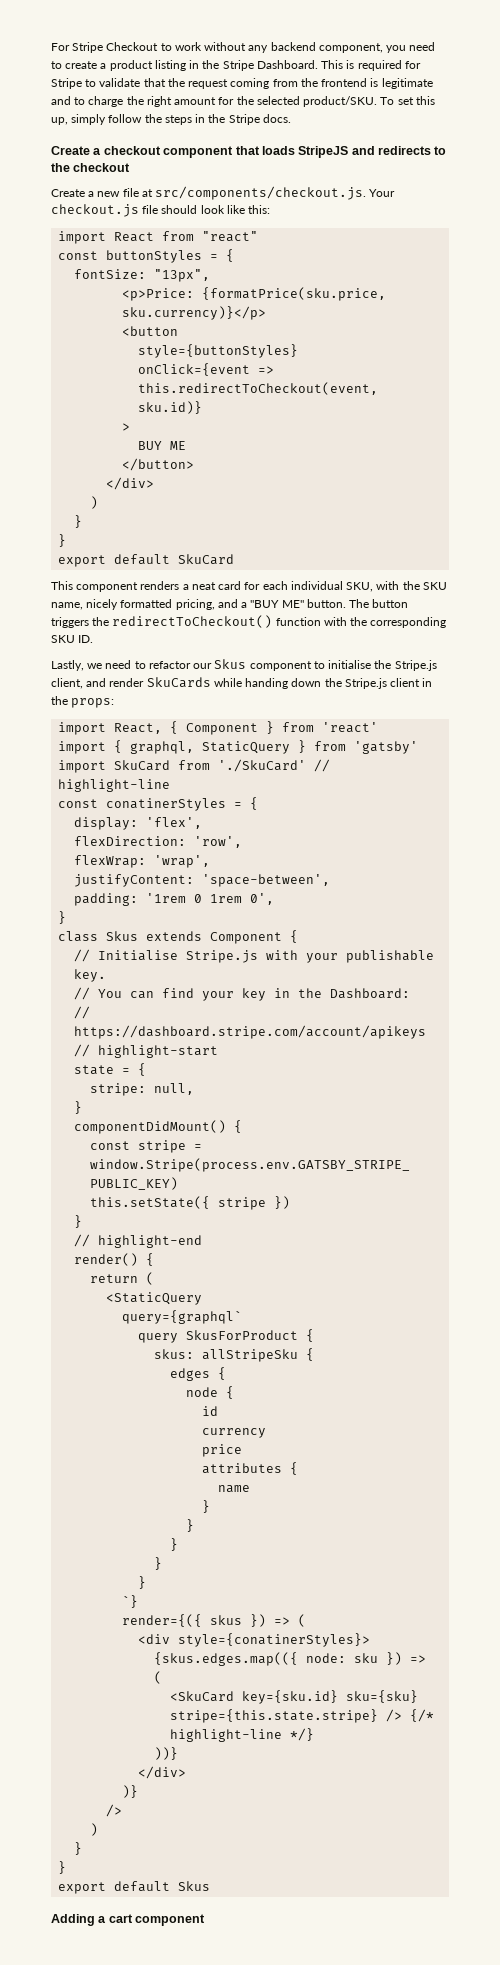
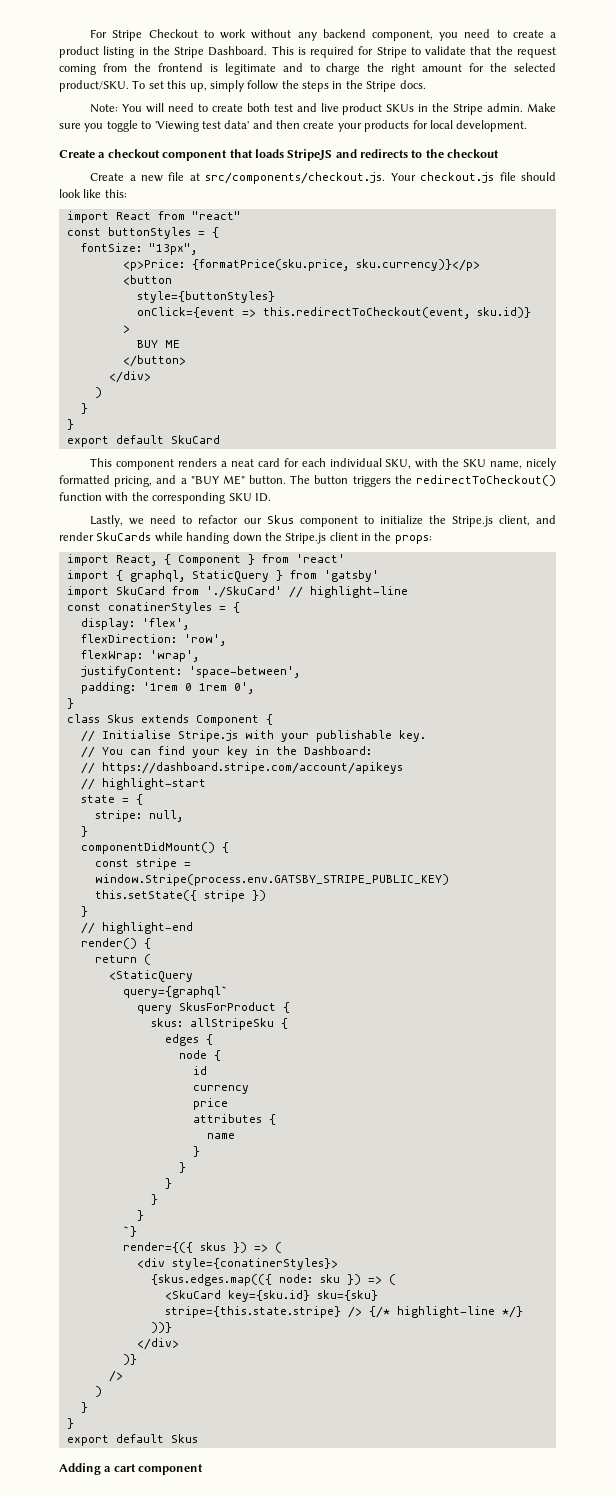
+ Note: You will need to create both test and live product SKUs in the Stripe admin. Make sure you toggle to 'Viewing test data' and then create your products for local development.
- Lastly, we need to refactor our Skus component to initialise the Stripe.js client, and render SkuCards while handing down the Stripe.js client in the props:
+ Lastly, we need to refactor our Skus component to initialize the Stripe.js client, and render SkuCards while handing down the Stripe.js client in the props:

